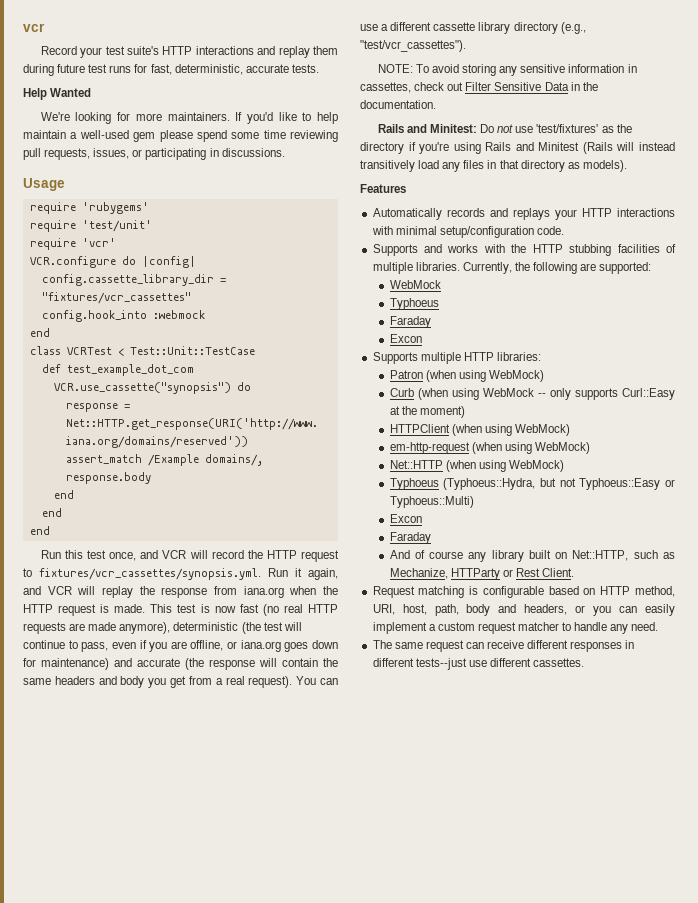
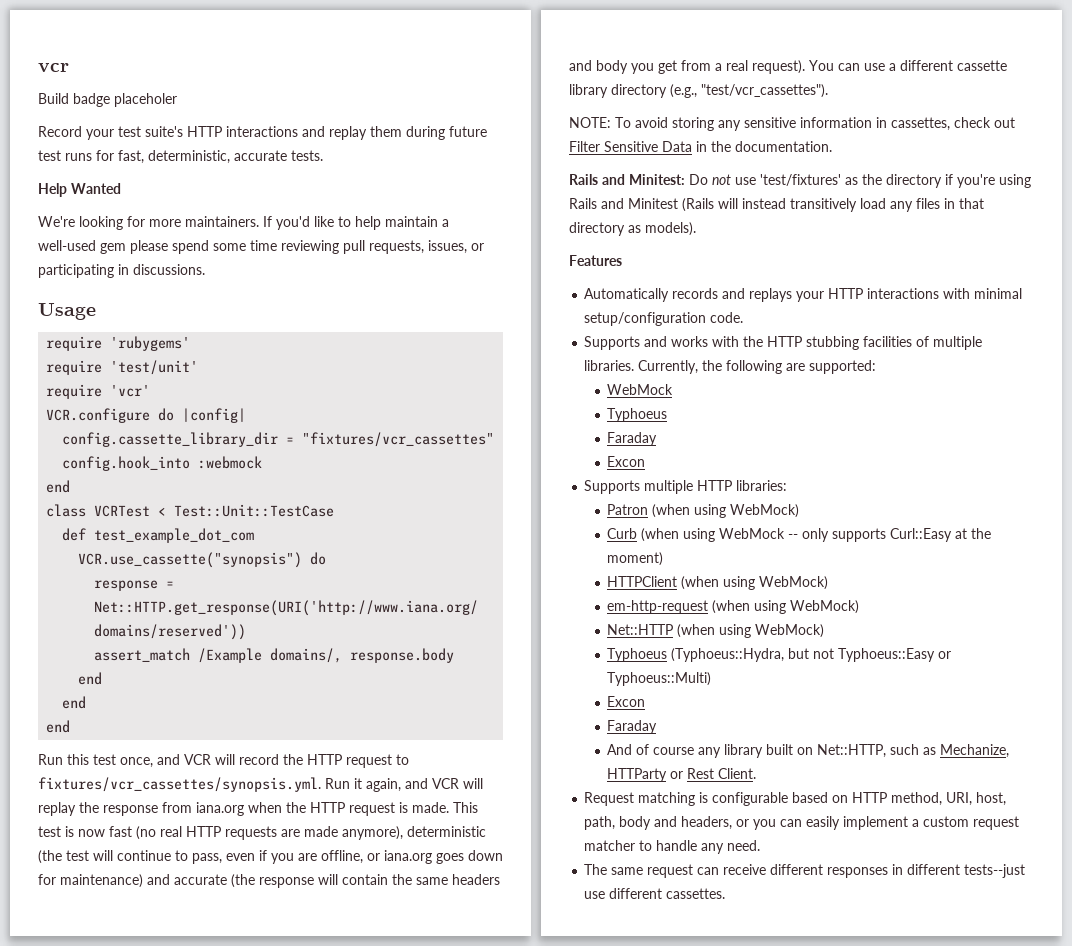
+ Build badge placeholer

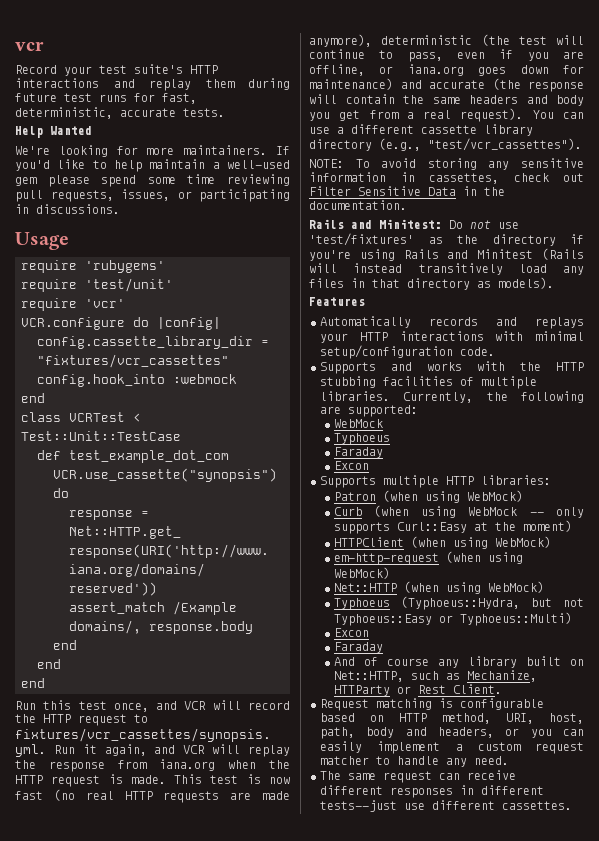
- Build badge placeholer

